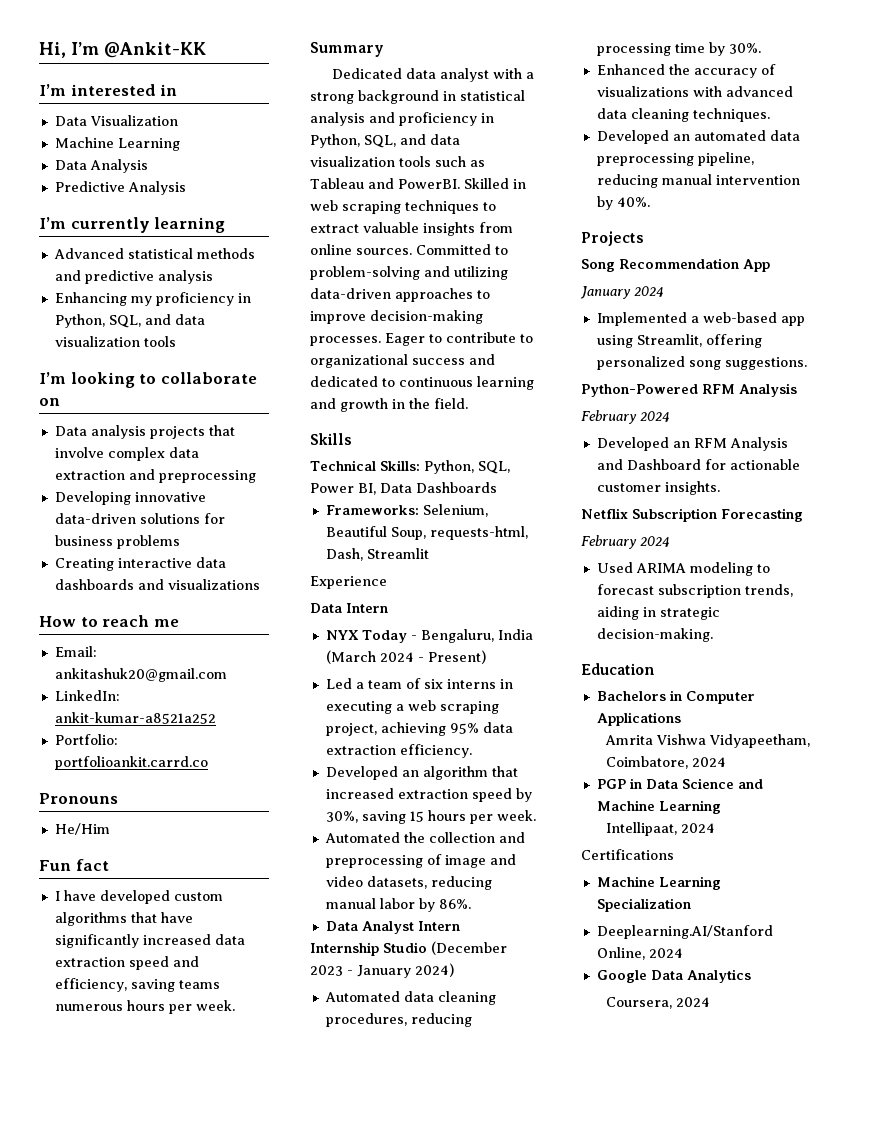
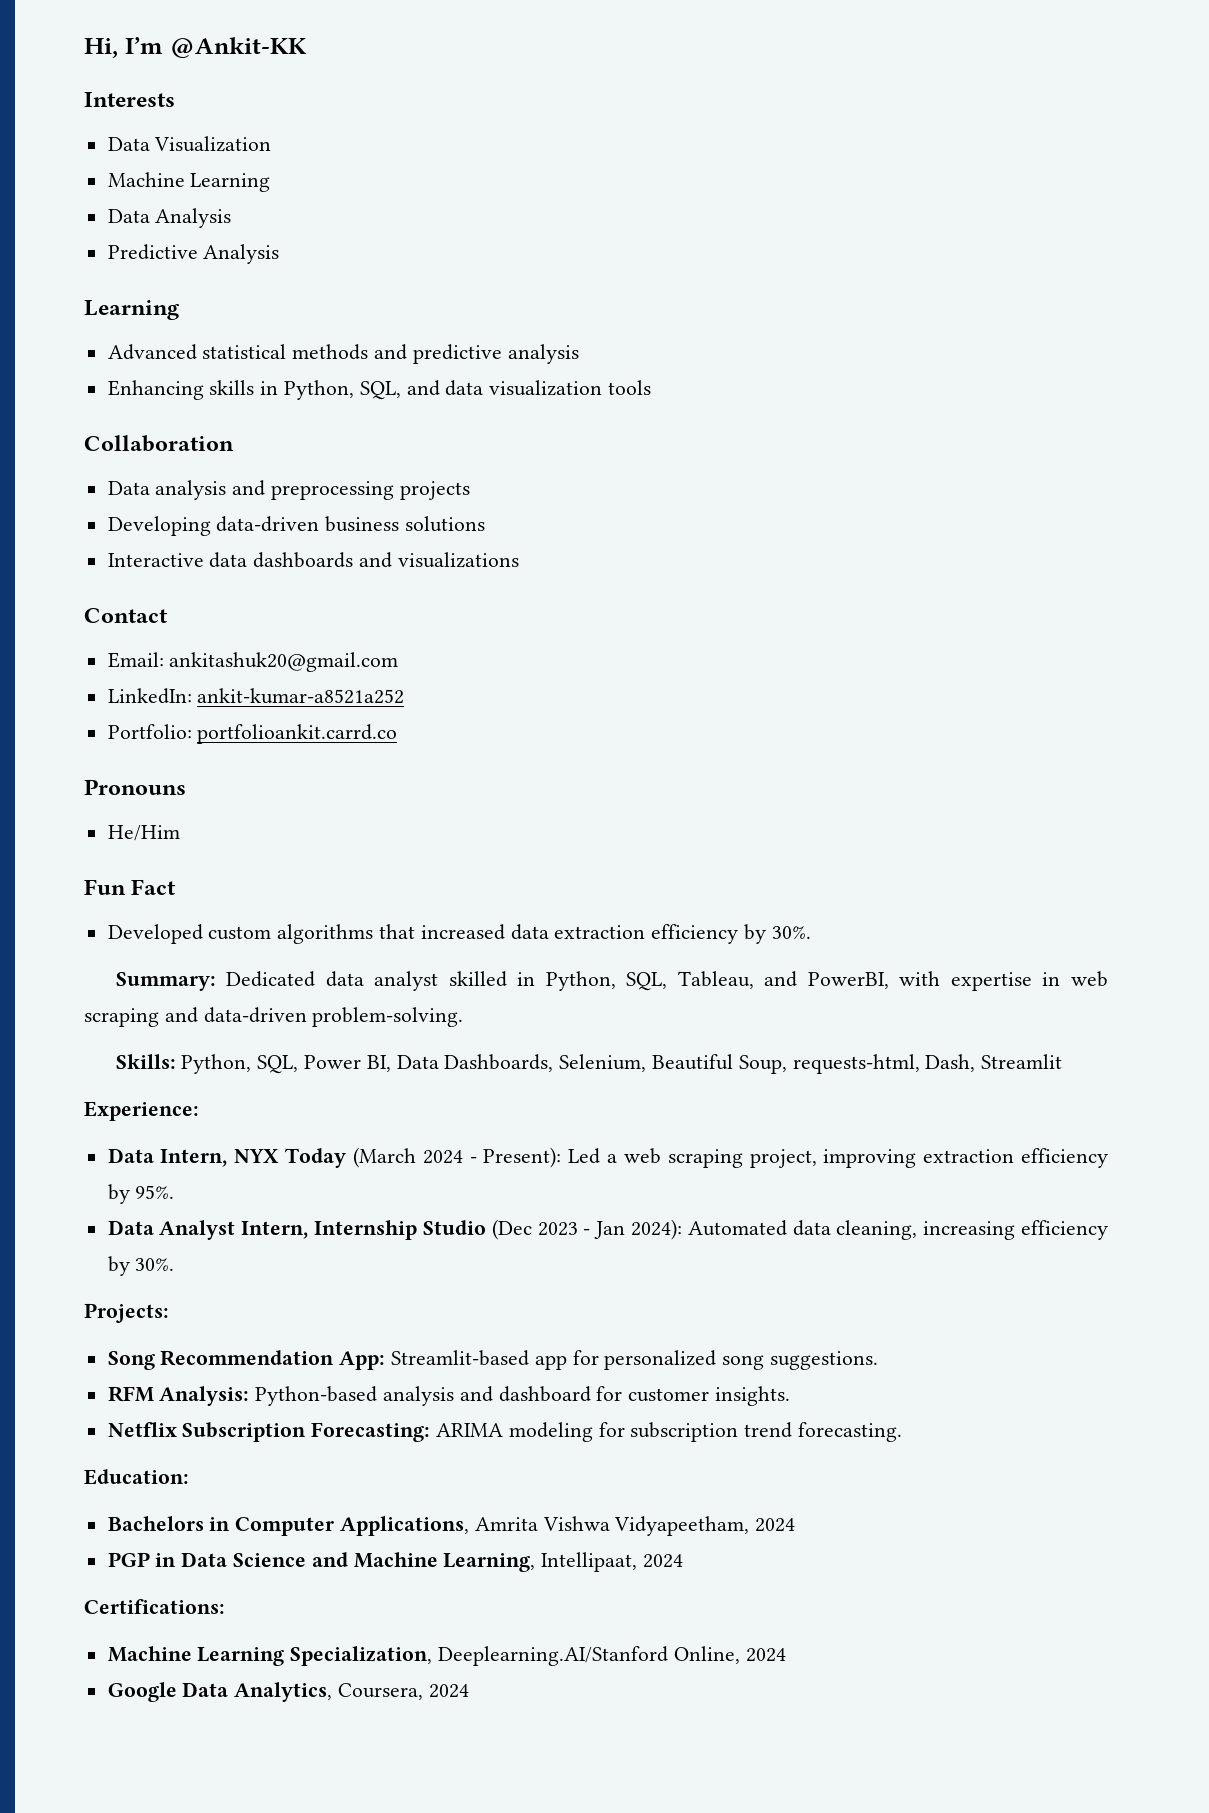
- I’m interested in
+ Interests
  Predictive Analysis
- I’m currently learning
+ Learning
- Enhancing my proficiency in Python, SQL, and data visualization tools
+ Enhancing skills in Python, SQL, and data visualization tools
- I’m looking to collaborate on
- Data analysis projects that involve complex data extraction and preprocessing
+ Collaboration
+ Data analysis and preprocessing projects
- Developing innovative data-driven solutions for business problems
- Creating interactive data dashboards and visualizations
+ Developing data-driven business solutions
+ Interactive data dashboards and visualizations
- How to reach me
+ Contact
- Fun fact
- I have developed custom algorithms that have significantly increased data extraction speed and efficiency, saving teams numerous hours per week.
- Summary
- Dedicated data analyst with a strong background in statistical analysis and proficiency in Python, SQL, and data visualization tools such as Tableau and PowerBI. Skilled in web scraping techniques to extract valuable insights from online sources. Committed to problem-solving and utilizing data-driven approaches to improve decision-making processes. Eager to contribute to organizational success and dedicated to continuous learning and growth in the field.
- Skills
- Technical Skills: Python, SQL, Power BI, Data Dashboards
- Frameworks: Selenium, Beautiful Soup, requests-html, Dash, Streamlit
+ Fun Fact
+ Developed custom algorithms that increased data extraction efficiency by 30%.
+ Summary: Dedicated data analyst skilled in Python, SQL, Tableau, and PowerBI, with expertise in web scraping and data-driven problem-solving.
+ Skills: Python, SQL, Power BI, Data Dashboards, Selenium, Beautiful Soup, requests-html, Dash, Streamlit
- Experience
- Data Intern
- NYX Today - Bengaluru, India (March 2024 - Present)
- Led a team of six interns in executing a web scraping project, achieving 95% data extraction efficiency.
- Developed an algorithm that increased extraction speed by 30%, saving 15 hours per week.
- Automated the collection and preprocessing of image and video datasets, reducing manual labor by 86%.
+ Experience:
+ Data Intern, NYX Today (March 2024 - Present): Led a web scraping project, improving extraction efficiency by 95%.
- Data Analyst Intern
- Internship Studio (December 2023 - January 2024)
- Automated data cleaning procedures, reducing processing time by 30%.
- Enhanced the accuracy of visualizations with advanced data cleaning techniques.
- Developed an automated data preprocessing pipeline, reducing manual intervention by 40%.
- Projects
- Song Recommendation App
- January 2024
- Implemented a web-based app using Streamlit, offering personalized song suggestions.
- Python-Powered RFM Analysis
- February 2024
- Developed an RFM Analysis and Dashboard for actionable customer insights.
- Netflix Subscription Forecasting
- February 2024
- Used ARIMA modeling to forecast subscription trends, aiding in strategic decision-making.
- Education
+ Data Analyst Intern, Internship Studio (Dec 2023 - Jan 2024): Automated data cleaning, increasing efficiency by 30%.
+ Projects:
+ Song Recommendation App: Streamlit-based app for personalized song suggestions.
+ RFM Analysis: Python-based analysis and dashboard for customer insights.
+ Netflix Subscription Forecasting: ARIMA modeling for subscription trend forecasting.
+ Education:
- Bachelors in Computer Applications
- Amrita Vishwa Vidyapeetham, Coimbatore, 2024
+ Bachelors in Computer Applications, Amrita Vishwa Vidyapeetham, 2024
- PGP in Data Science and Machine Learning
- Intellipaat, 2024
+ PGP in Data Science and Machine Learning, Intellipaat, 2024
- Certifications
- Machine Learning Specialization
- Deeplearning.AI/Stanford Online, 2024
+ Certifications:
+ Machine Learning Specialization, Deeplearning.AI/Stanford Online, 2024
- Google Data Analytics
- Coursera, 2024
+ Google Data Analytics, Coursera, 2024

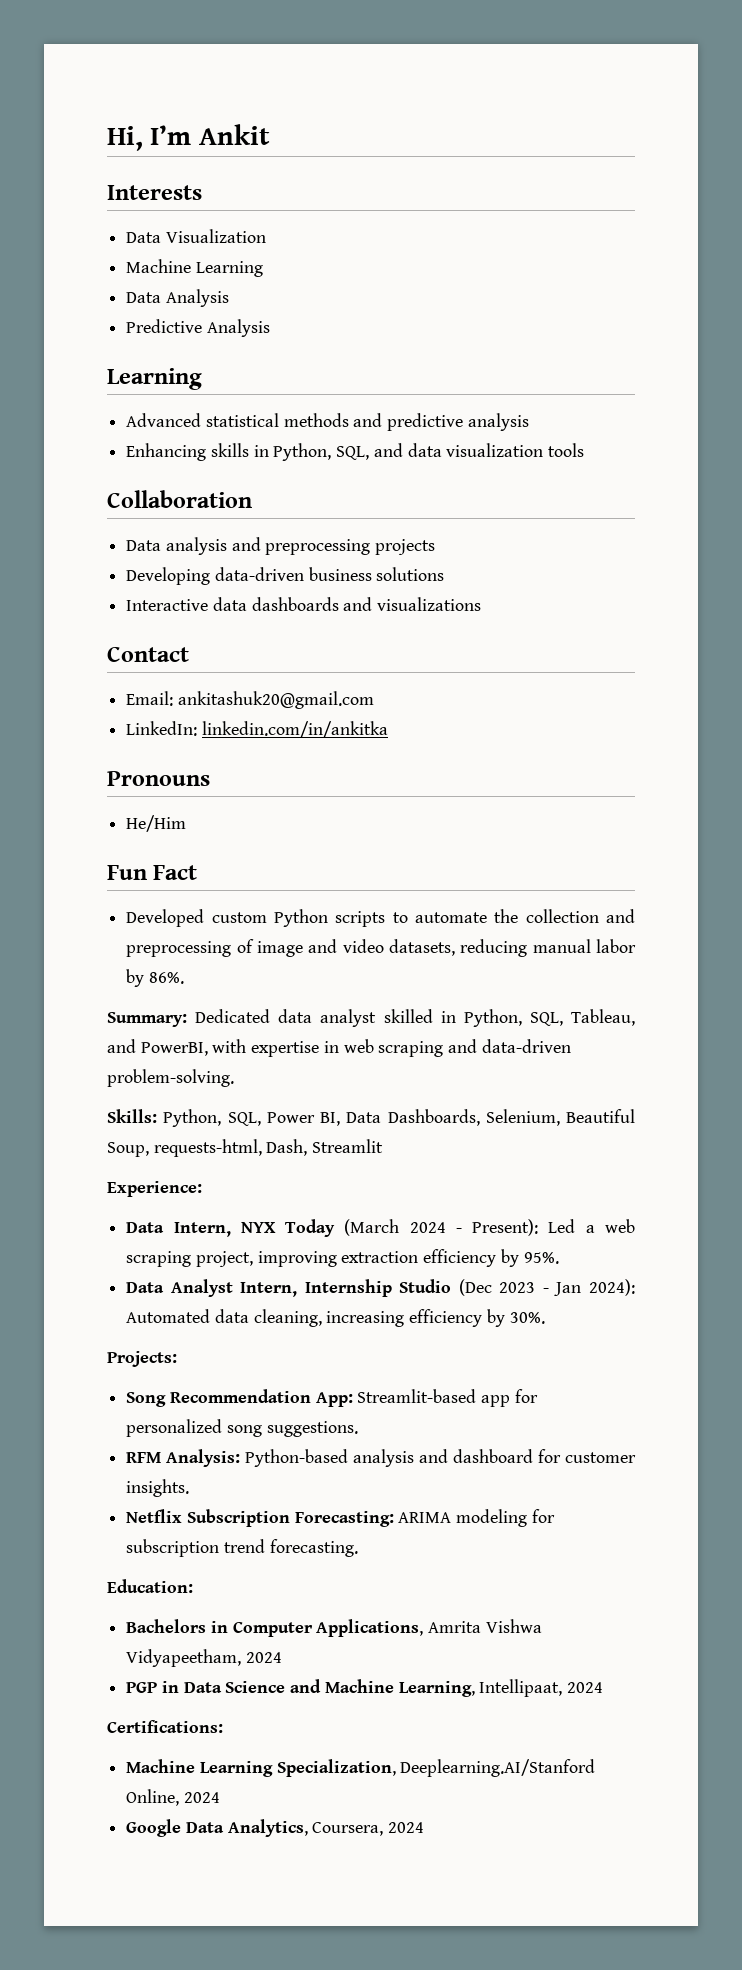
- Hi, I’m @Ankit-KK
+ Hi, I’m Ankit
- LinkedIn: ankit-kumar-a8521a252
- Portfolio: portfolioankit.carrd.co
+ LinkedIn: linkedin.com/in/ankitka
- Developed custom algorithms that increased data extraction efficiency by 30%.
+ Developed custom Python scripts to automate the collection and preprocessing of image and video datasets, reducing manual labor by 86%.

